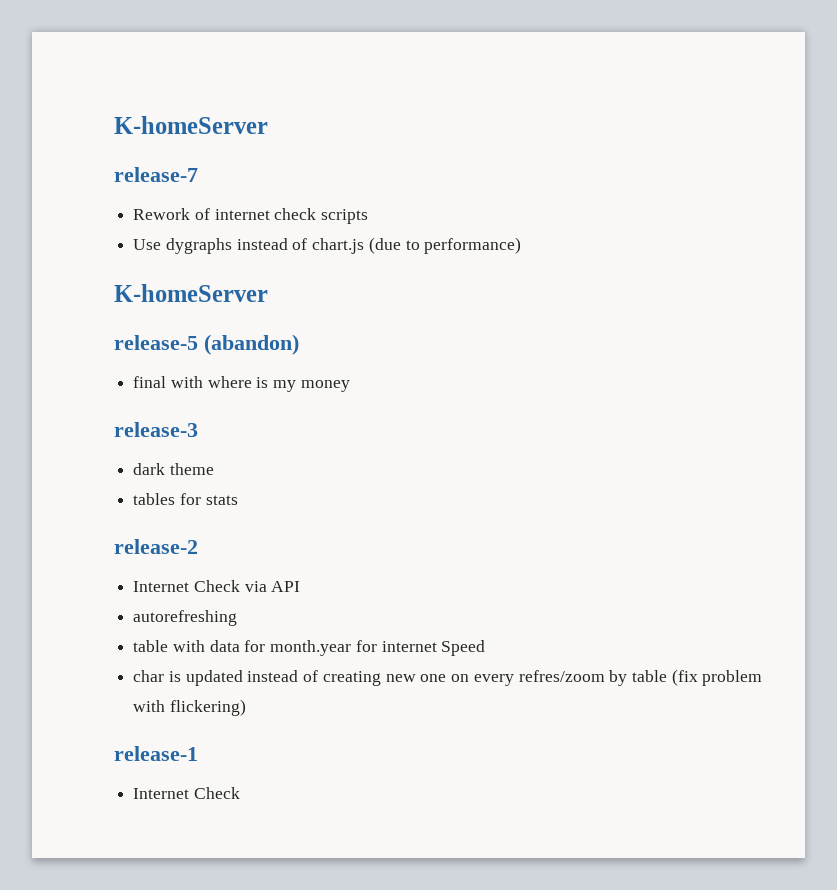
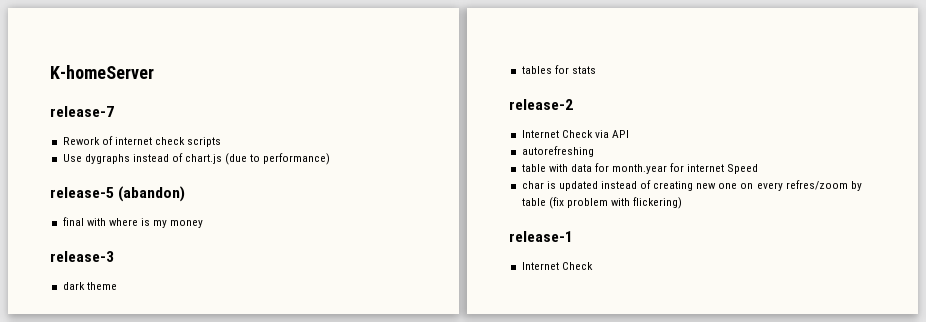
  Use dygraphs instead of chart.js (due to performance)
- K-homeServer

